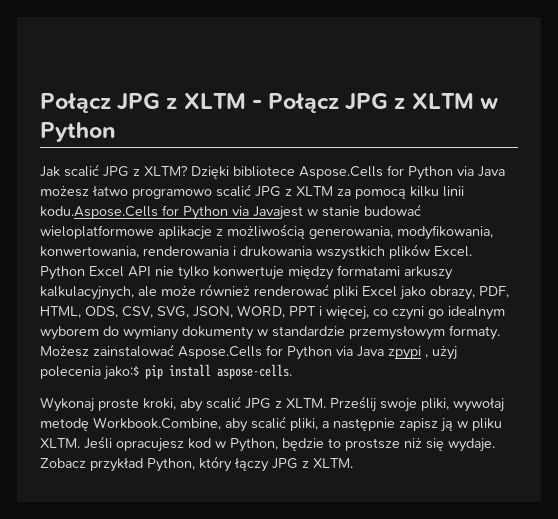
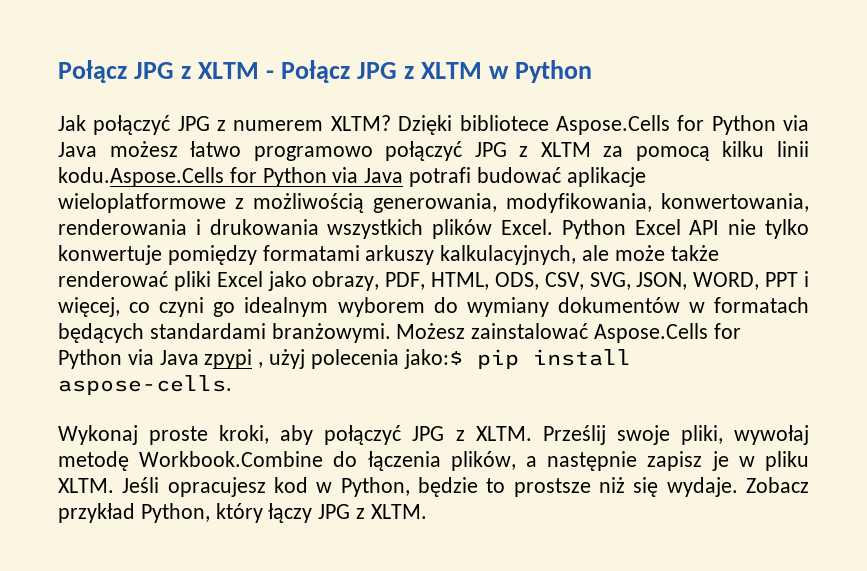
- Jak scalić JPG z XLTM?
+ Jak połączyć JPG z numerem XLTM?
- Dzięki bibliotece Aspose.Cells for Python via Java możesz łatwo programowo scalić JPG z XLTM za pomocą kilku linii kodu.Aspose.Cells for Python via Javajest w stanie budować wieloplatformowe aplikacje z możliwością generowania, modyfikowania, konwertowania, renderowania i drukowania wszystkich plików Excel.
+ Dzięki bibliotece Aspose.Cells for Python via Java możesz łatwo programowo połączyć JPG z XLTM za pomocą kilku linii kodu.Aspose.Cells for Python via Java potrafi budować aplikacje wieloplatformowe z możliwością generowania, modyfikowania, konwertowania, renderowania i drukowania wszystkich plików Excel.
- Python Excel API nie tylko konwertuje między formatami arkuszy kalkulacyjnych, ale może również renderować pliki Excel jako obrazy, PDF, HTML, ODS, CSV, SVG, JSON, WORD, PPT i więcej, co czyni go idealnym wyborem do wymiany dokumenty w standardzie przemysłowym formaty.
+ Python Excel API nie tylko konwertuje pomiędzy formatami arkuszy kalkulacyjnych, ale może także renderować pliki Excel jako obrazy, PDF, HTML, ODS, CSV, SVG, JSON, WORD, PPT i więcej, co czyni go idealnym wyborem do wymiany dokumentów w formatach będących standardami branżowymi.
- Wykonaj proste kroki, aby scalić JPG z XLTM.
+ Wykonaj proste kroki, aby połączyć JPG z XLTM.
- Prześlij swoje pliki, wywołaj metodę Workbook.Combine, aby scalić pliki, a następnie zapisz ją w pliku XLTM.
+ Prześlij swoje pliki, wywołaj metodę Workbook.Combine do łączenia plików, a następnie zapisz je w pliku XLTM.

